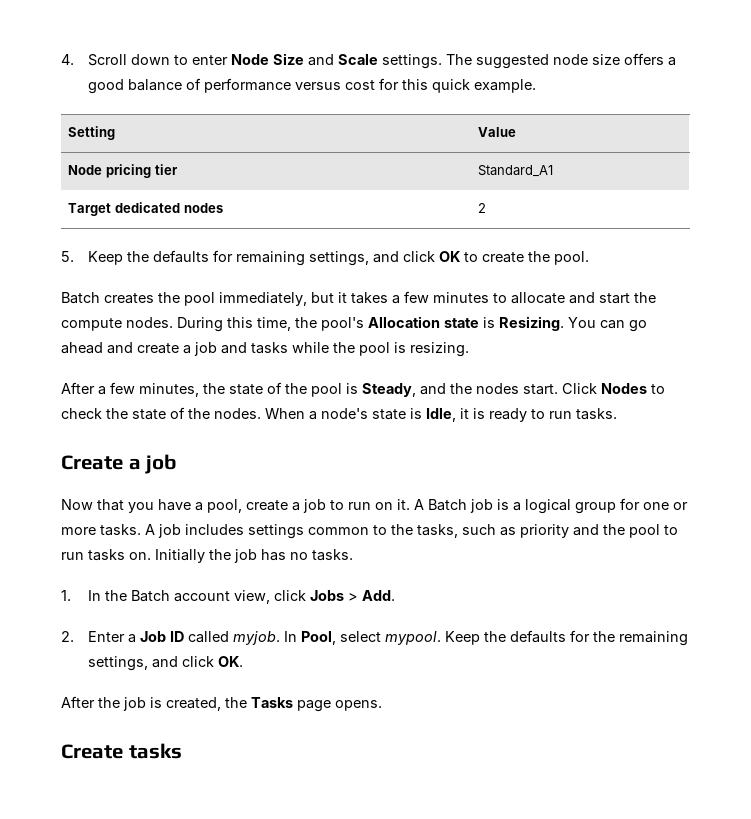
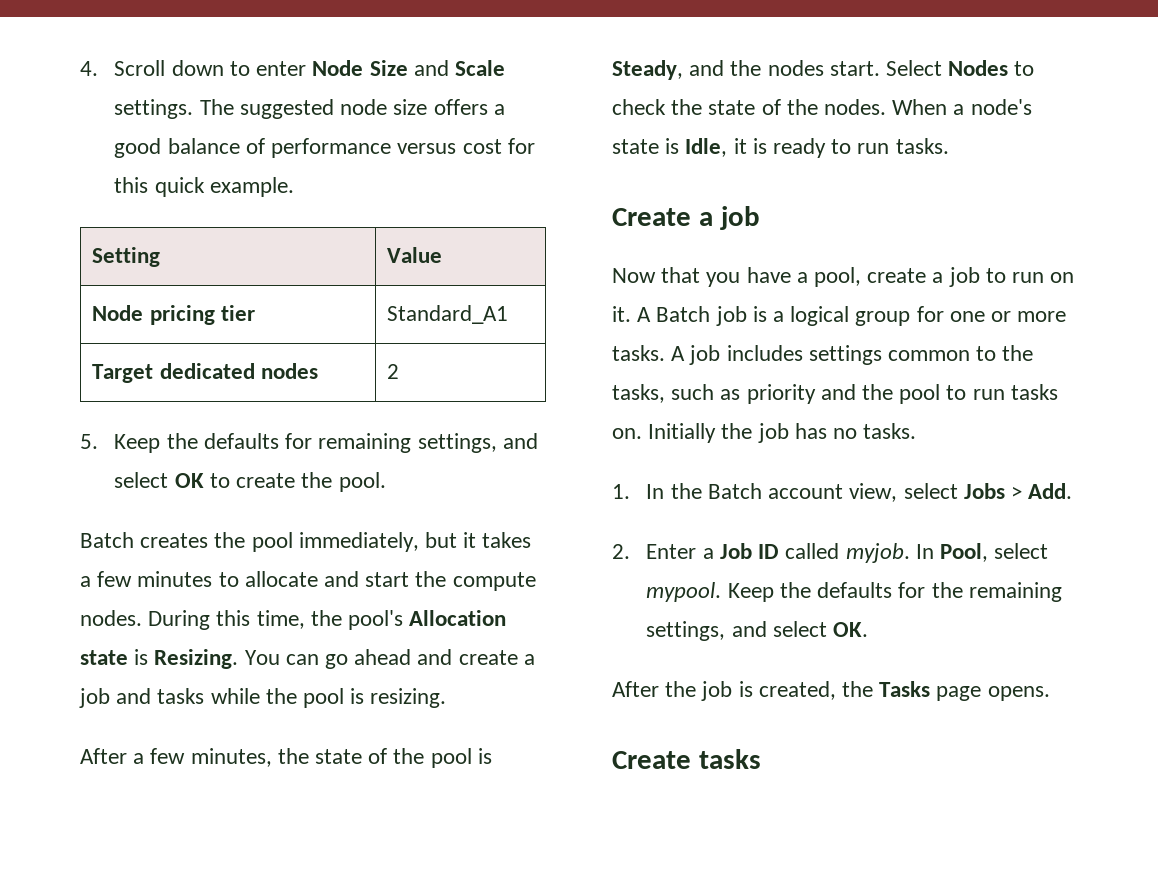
- 5. Keep the defaults for remaining settings, and click OK to create the pool.
+ 5. Keep the defaults for remaining settings, and select OK to create the pool.
- Click Nodes to check the state of the nodes.
+ Select Nodes to check the state of the nodes.
- 1. In the Batch account view, click Jobs > Add.
+ 1. In the Batch account view, select Jobs > Add.
- Keep the defaults for the remaining settings, and click OK.
+ Keep the defaults for the remaining settings, and select OK.

